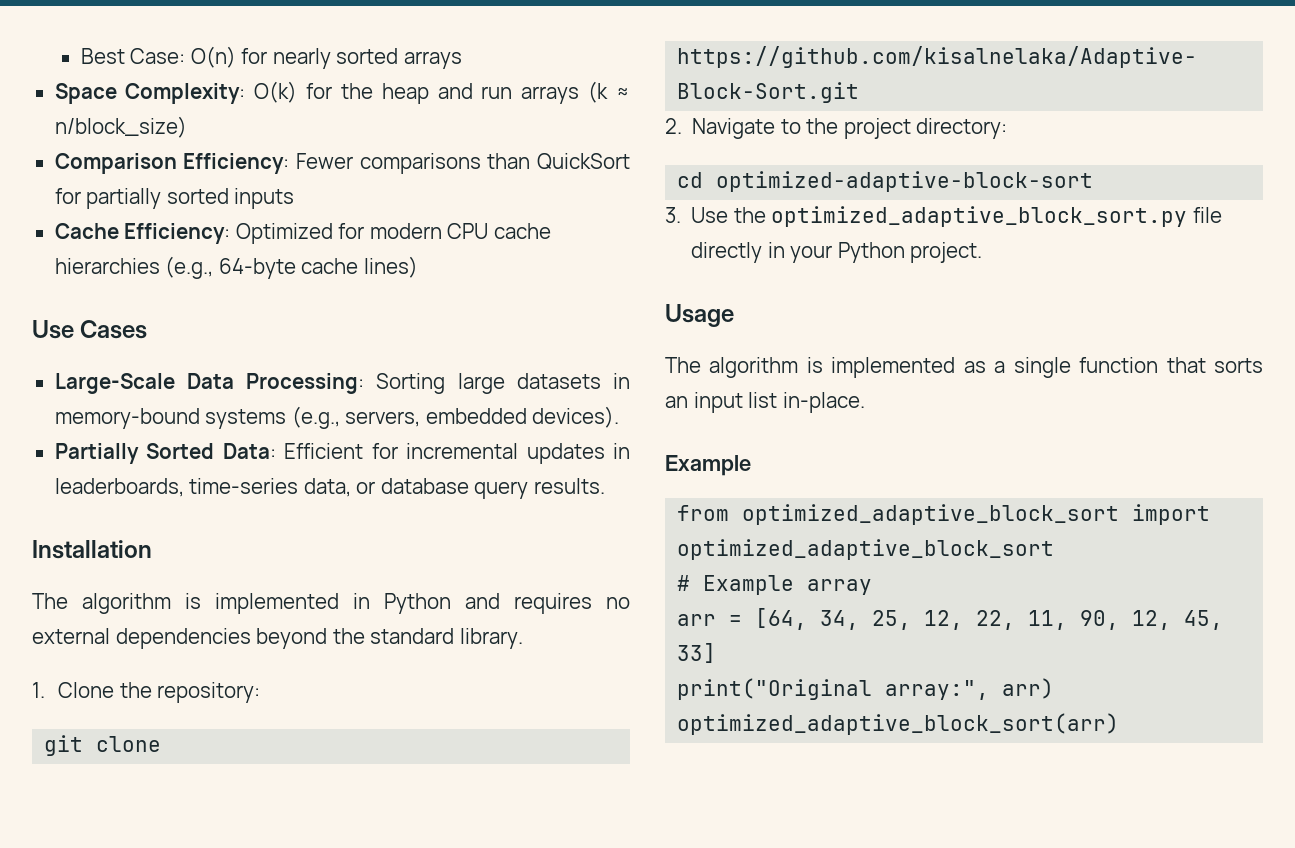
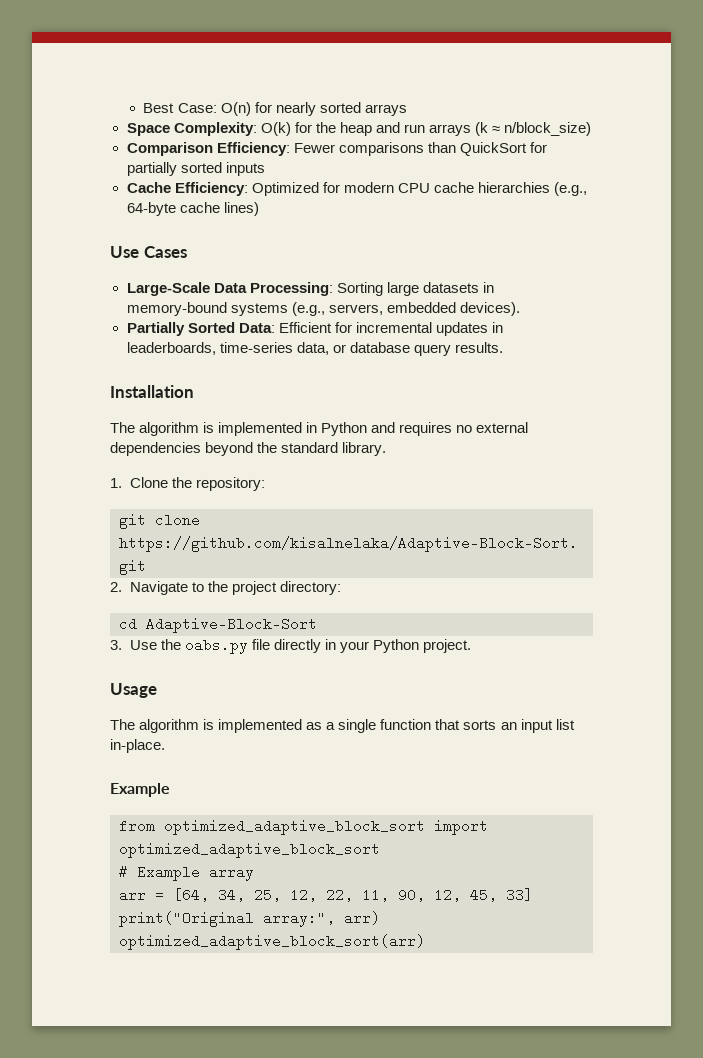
- cd optimized-adaptive-block-sort
+ cd Adaptive-Block-Sort
- 3. Use the optimized_adaptive_block_sort.py file directly in your Python project.
+ 3. Use the oabs.py file directly in your Python project.

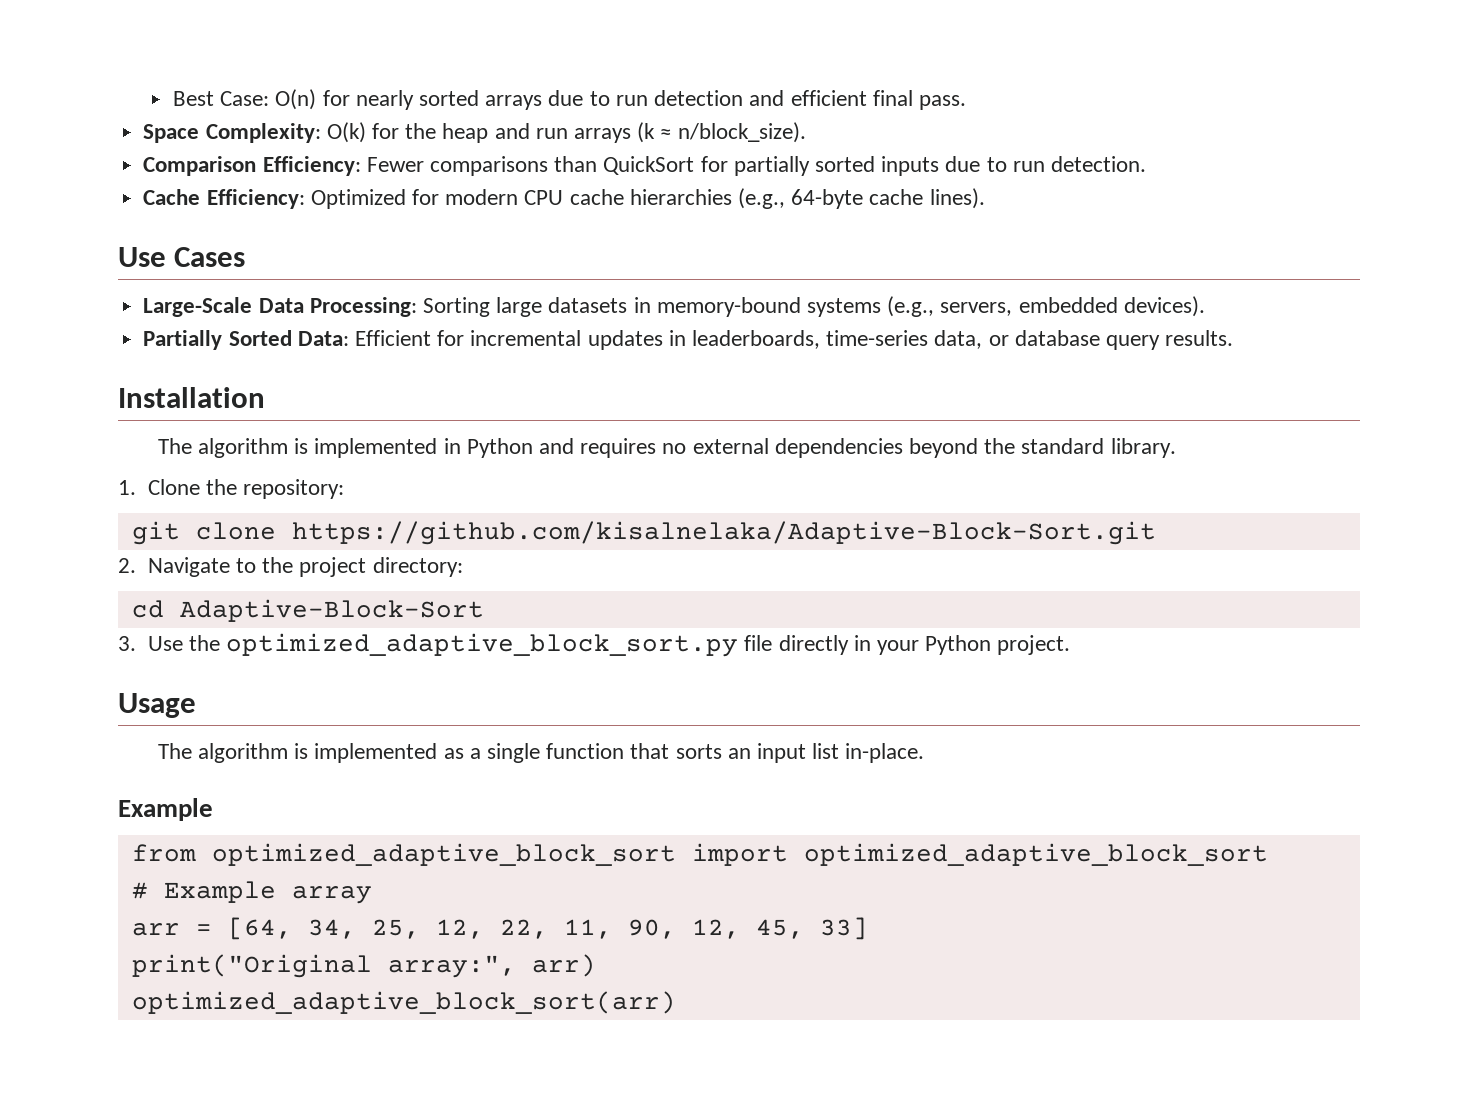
- Best Case: O(n) for nearly sorted arrays
+ Best Case: O(n) for nearly sorted arrays due to run detection and efficient final pass.
- Space Complexity: O(k) for the heap and run arrays (k ≈ n/block_size)
+ Space Complexity: O(k) for the heap and run arrays (k ≈ n/block_size).
- Comparison Efficiency: Fewer comparisons than QuickSort for partially sorted inputs
+ Comparison Efficiency: Fewer comparisons than QuickSort for partially sorted inputs due to run detection.
- Cache Efficiency: Optimized for modern CPU cache hierarchies (e.g., 64-byte cache lines)
+ Cache Efficiency: Optimized for modern CPU cache hierarchies (e.g., 64-byte cache lines).
- 3. Use the oabs.py file directly in your Python project.
+ 3. Use the optimized_adaptive_block_sort.py file directly in your Python project.

